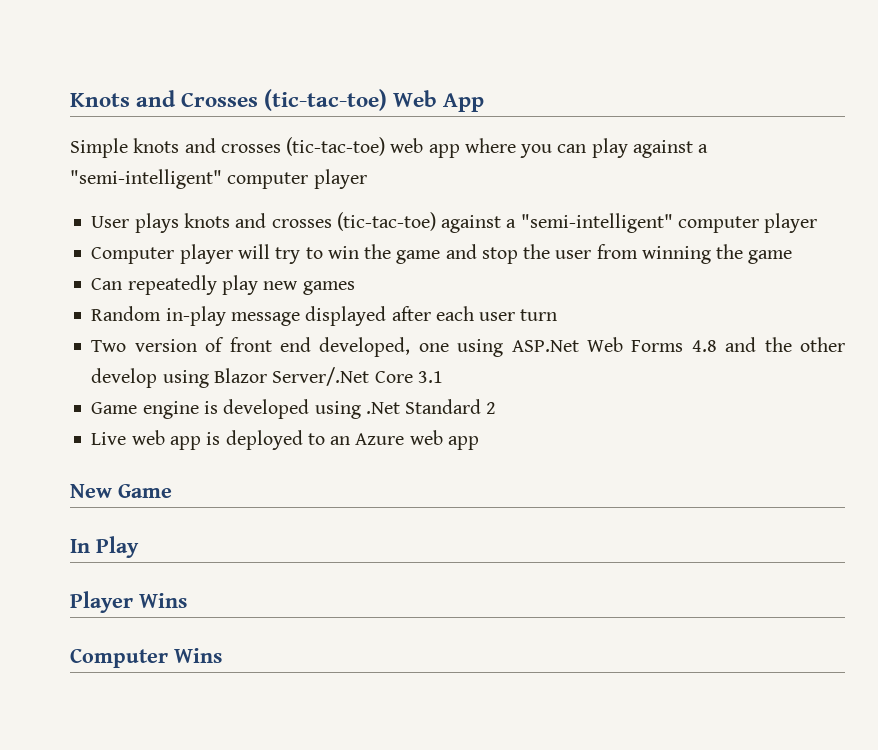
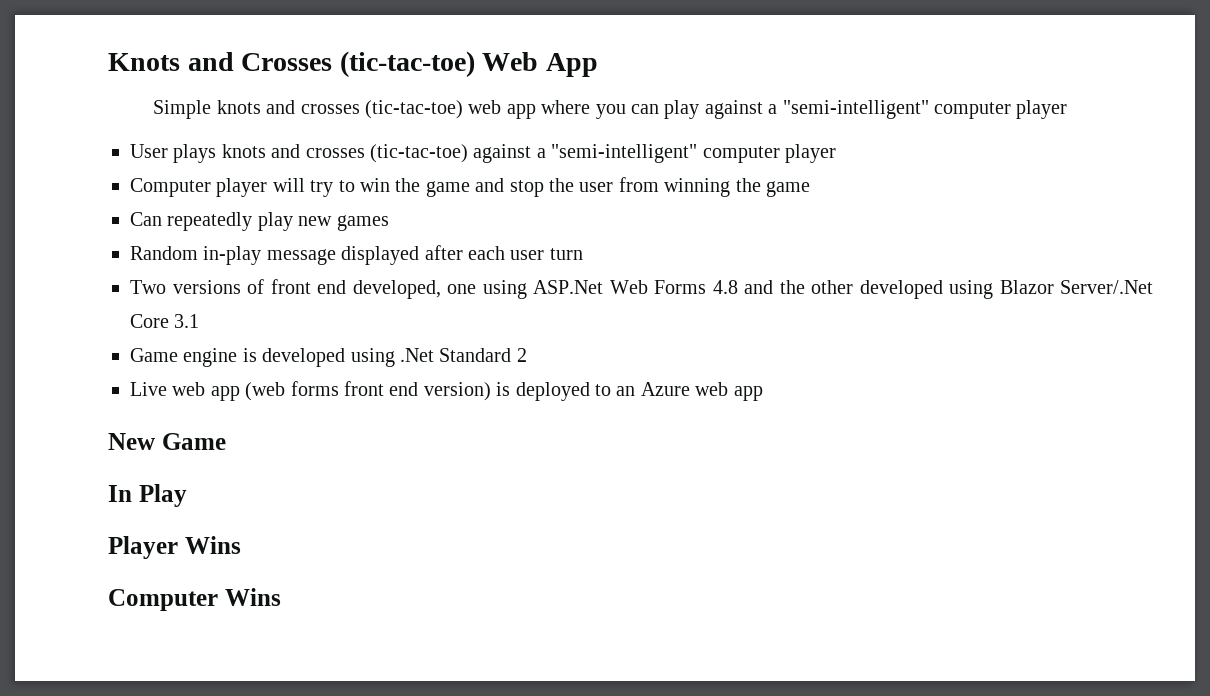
- Two version of front end developed, one using ASP.Net Web Forms 4.8 and the other develop using Blazor Server/.Net Core 3.1
+ Two versions of front end developed, one using ASP.Net Web Forms 4.8 and the other developed using Blazor Server/.Net Core 3.1
- Live web app is deployed to an Azure web app
+ Live web app (web forms front end version) is deployed to an Azure web app

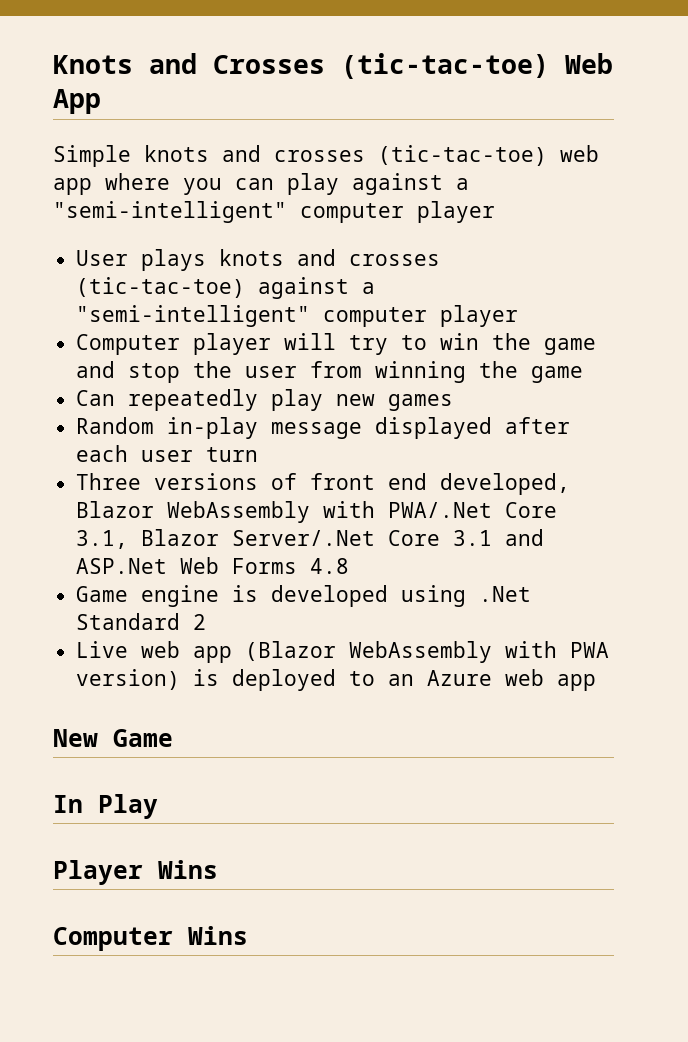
- Two versions of front end developed, one using ASP.Net Web Forms 4.8 and the other developed using Blazor Server/.Net Core 3.1
+ Three versions of front end developed, Blazor WebAssembly with PWA/.Net Core 3.1, Blazor Server/.Net Core 3.1 and ASP.Net Web Forms 4.8
- Live web app (web forms front end version) is deployed to an Azure web app
+ Live web app (Blazor WebAssembly with PWA version) is deployed to an Azure web app

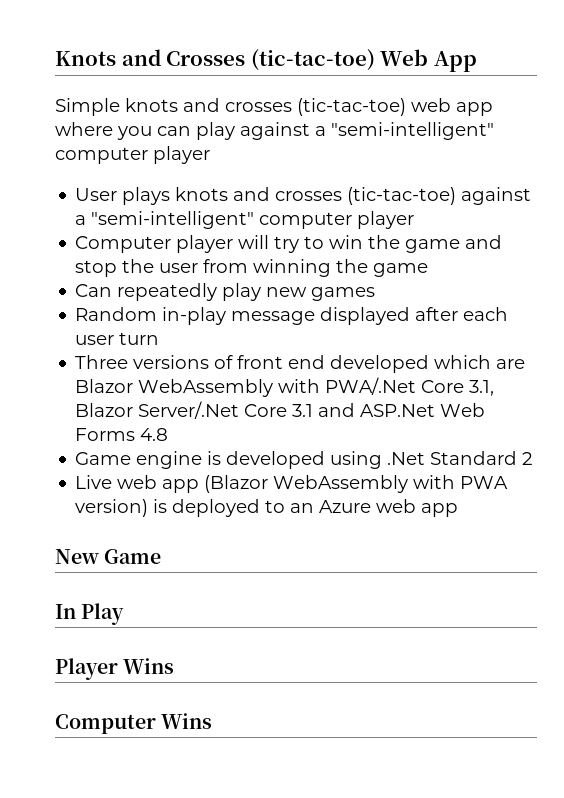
- Three versions of front end developed, Blazor WebAssembly with PWA/.Net Core 3.1, Blazor Server/.Net Core 3.1 and ASP.Net Web Forms 4.8
+ Three versions of front end developed which are Blazor WebAssembly with PWA/.Net Core 3.1, Blazor Server/.Net Core 3.1 and ASP.Net Web Forms 4.8

